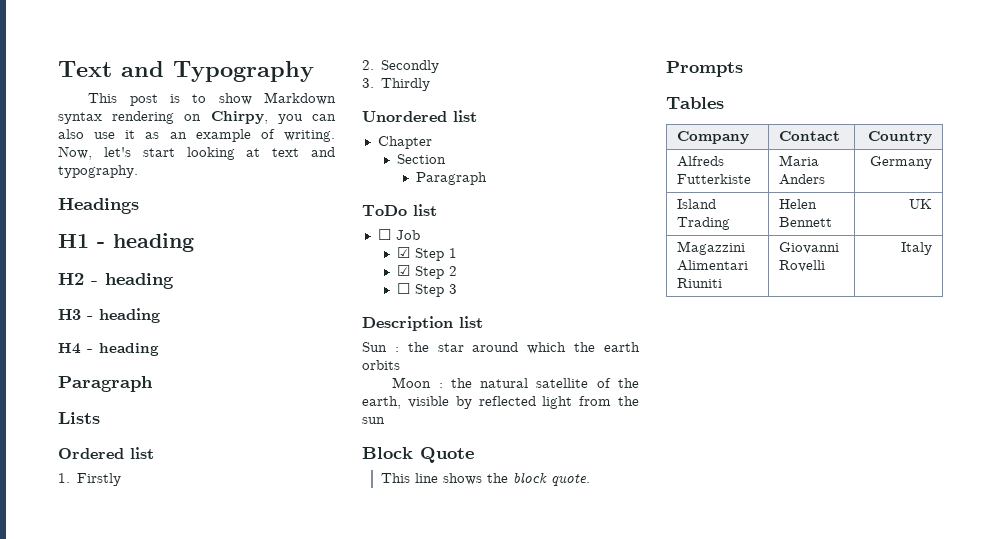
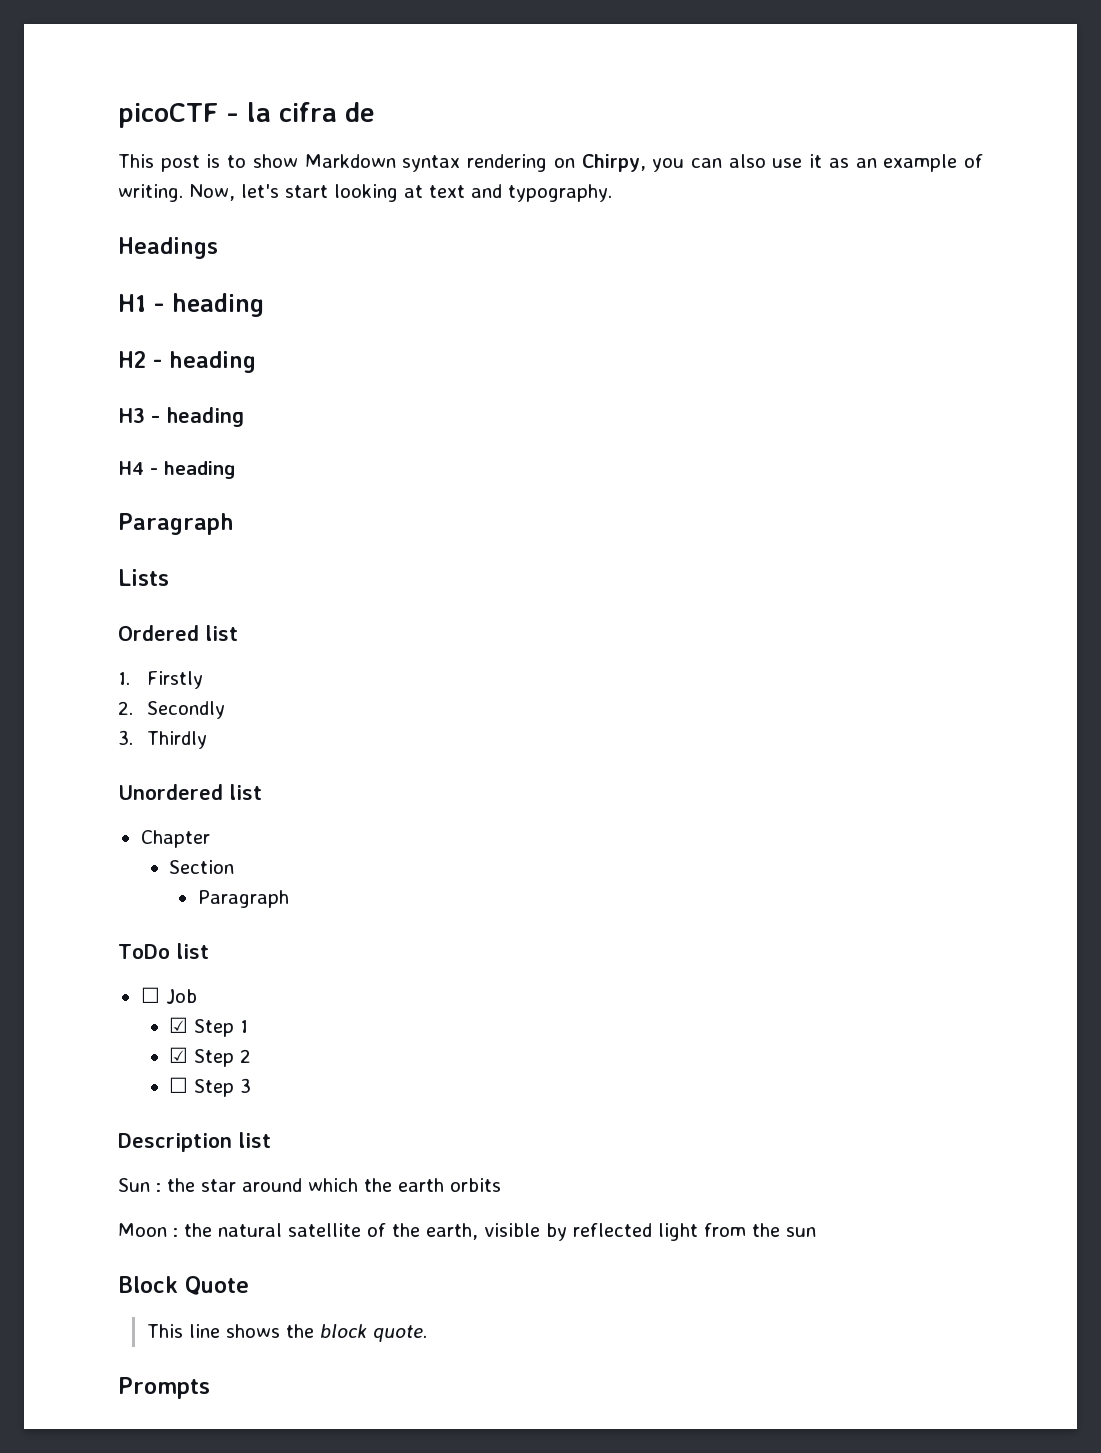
- Text and Typography
+ picoCTF - la cifra de
- Tables
- Company | Contact | Country
- Alfreds Futterkiste | Maria Anders | Germany
- Island Trading | Helen Bennett | UK
- Magazzini Alimentari Riuniti | Giovanni Rovelli | Italy

